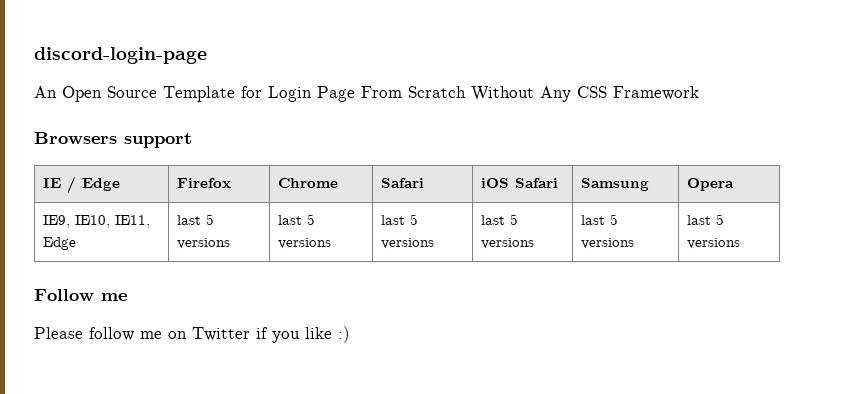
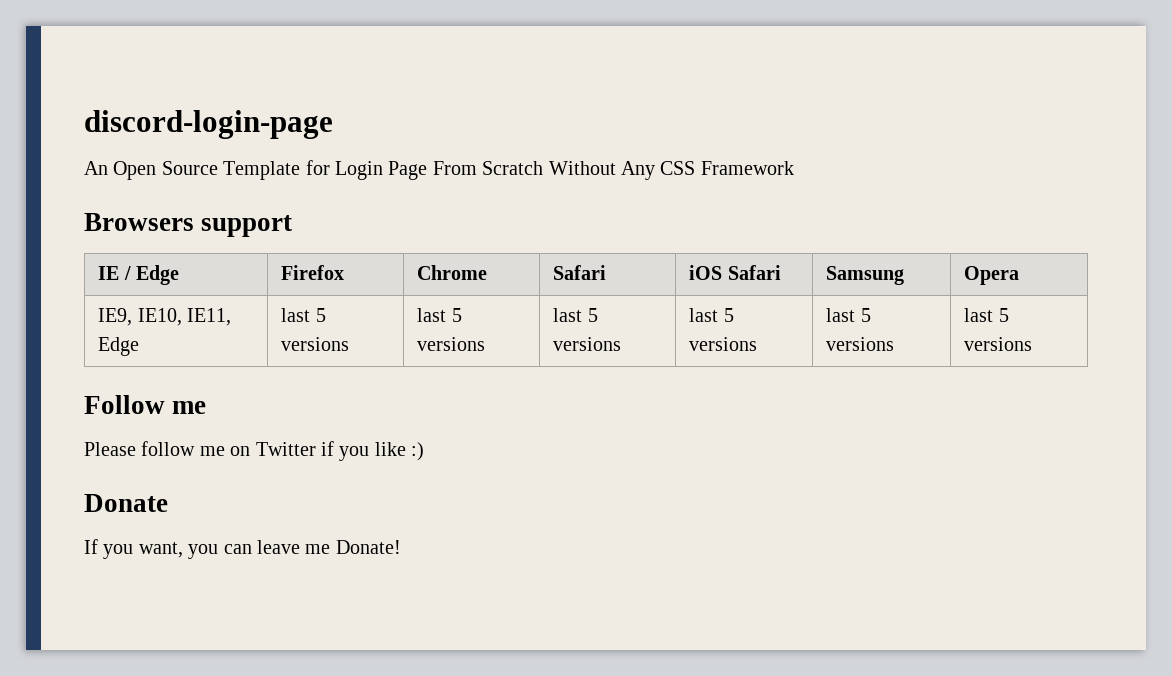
+ Donate
+ If you want, you can leave me Donate!

